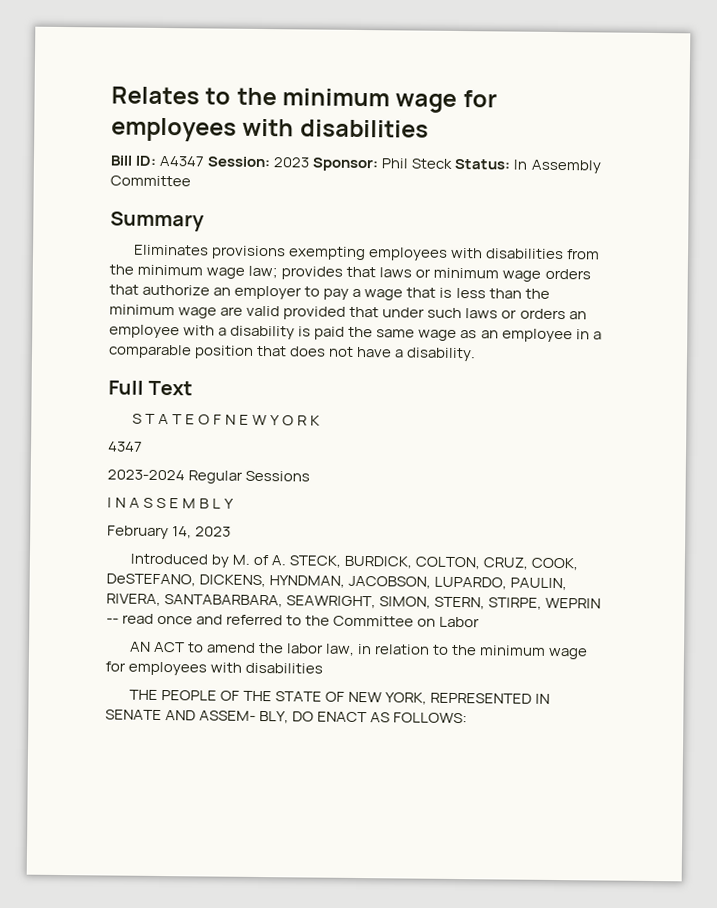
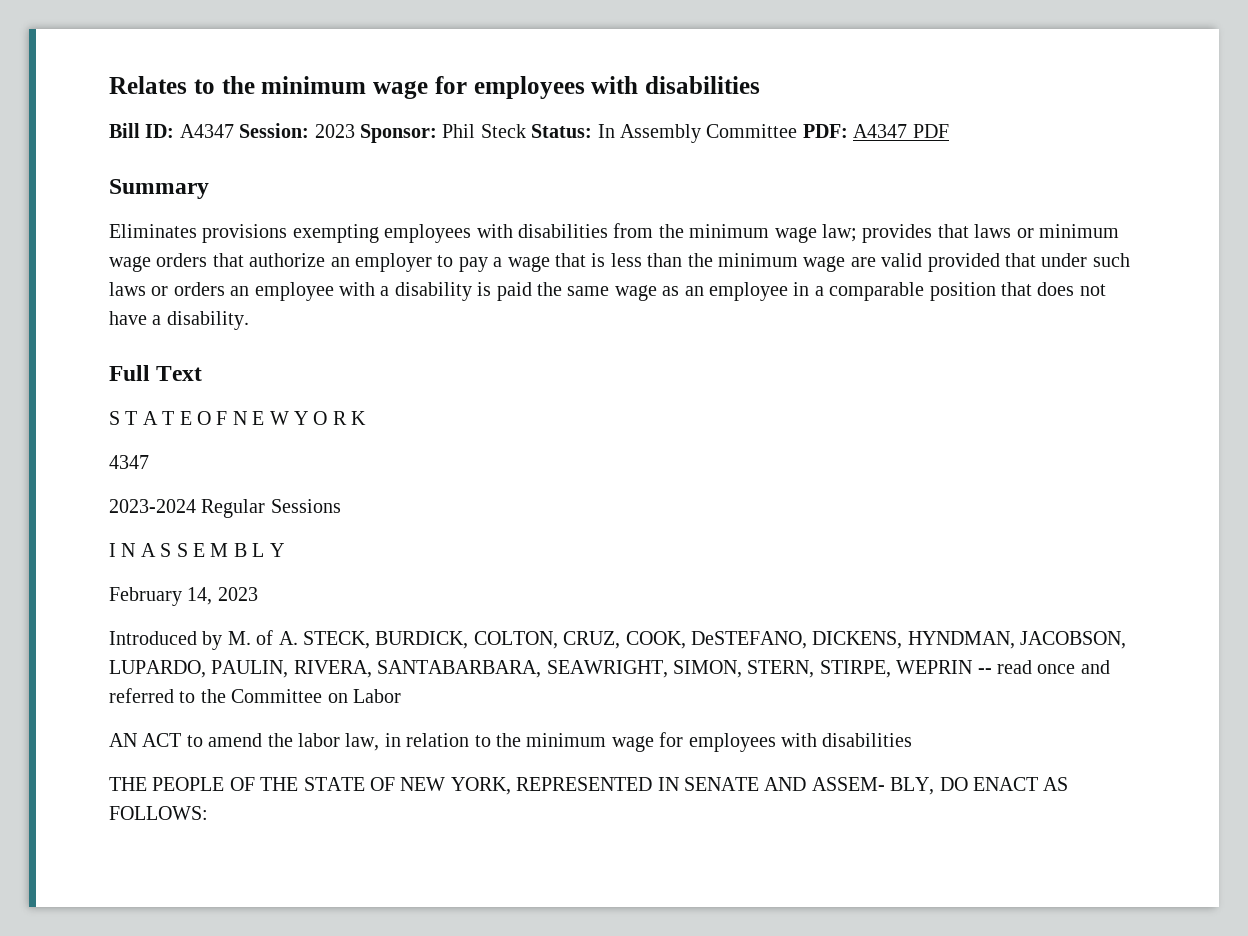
- Bill ID: A4347 Session: 2023 Sponsor: Phil Steck Status: In Assembly Committee
+ Bill ID: A4347 Session: 2023 Sponsor: Phil Steck Status: In Assembly Committee PDF: A4347 PDF

